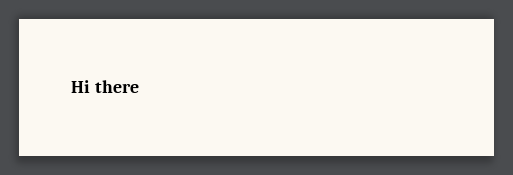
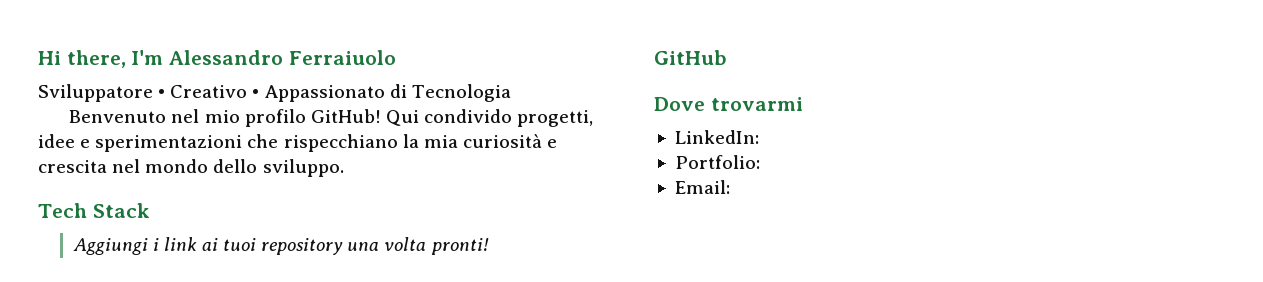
- Hi there
+ Hi there, I'm Alessandro Ferraiuolo
+ Sviluppatore • Creativo • Appassionato di Tecnologia
+ Benvenuto nel mio profilo GitHub! Qui condivido progetti, idee e sperimentazioni che rispecchiano la mia curiosità e crescita nel mondo dello sviluppo.
+ Tech Stack
+ Aggiungi i link ai tuoi repository una volta pronti!
+ GitHub
+ Dove trovarmi
+ LinkedIn:
+ Portfolio:
+ Email:

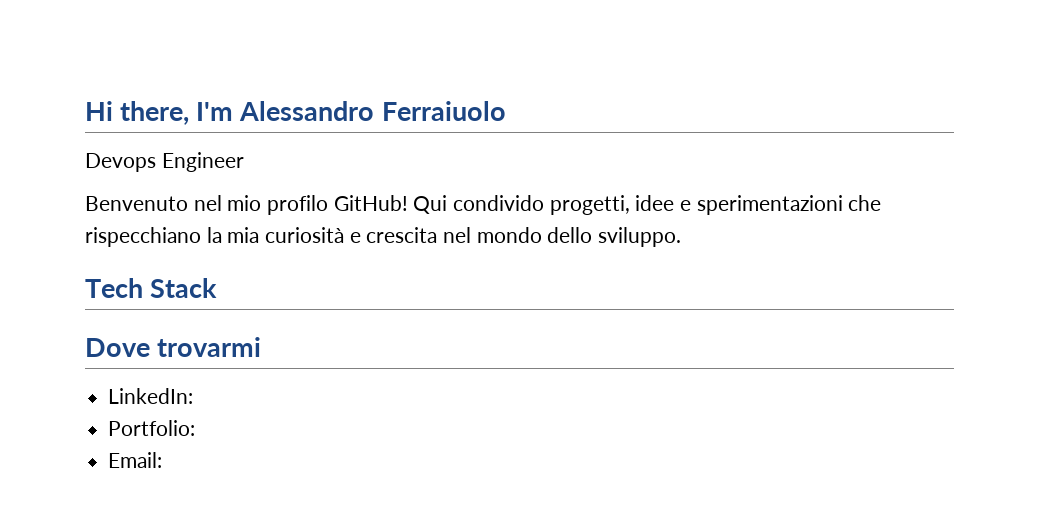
- Sviluppatore • Creativo • Appassionato di Tecnologia
+ Devops Engineer
- Aggiungi i link ai tuoi repository una volta pronti!
- GitHub

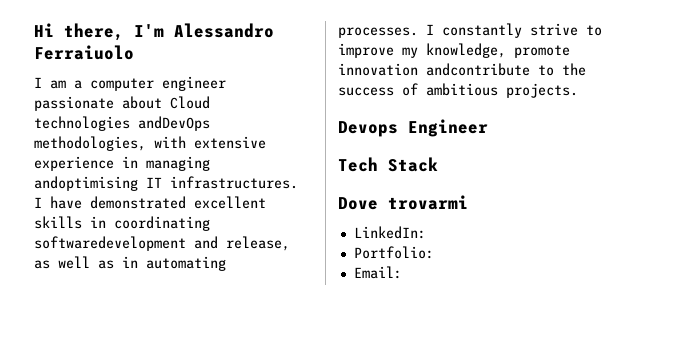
+ I am a computer engineer passionate about Cloud technologies andDevOps methodologies, with extensive experience in managing andoptimising IT infrastructures. I have demonstrated excellent skills in coordinating softwaredevelopment and release, as well as in automating processes. I constantly strive to improve my knowledge, promote innovation andcontribute to the success of ambitious projects.
  Devops Engineer
- Benvenuto nel mio profilo GitHub! Qui condivido progetti, idee e sperimentazioni che rispecchiano la mia curiosità e crescita nel mondo dello sviluppo.

